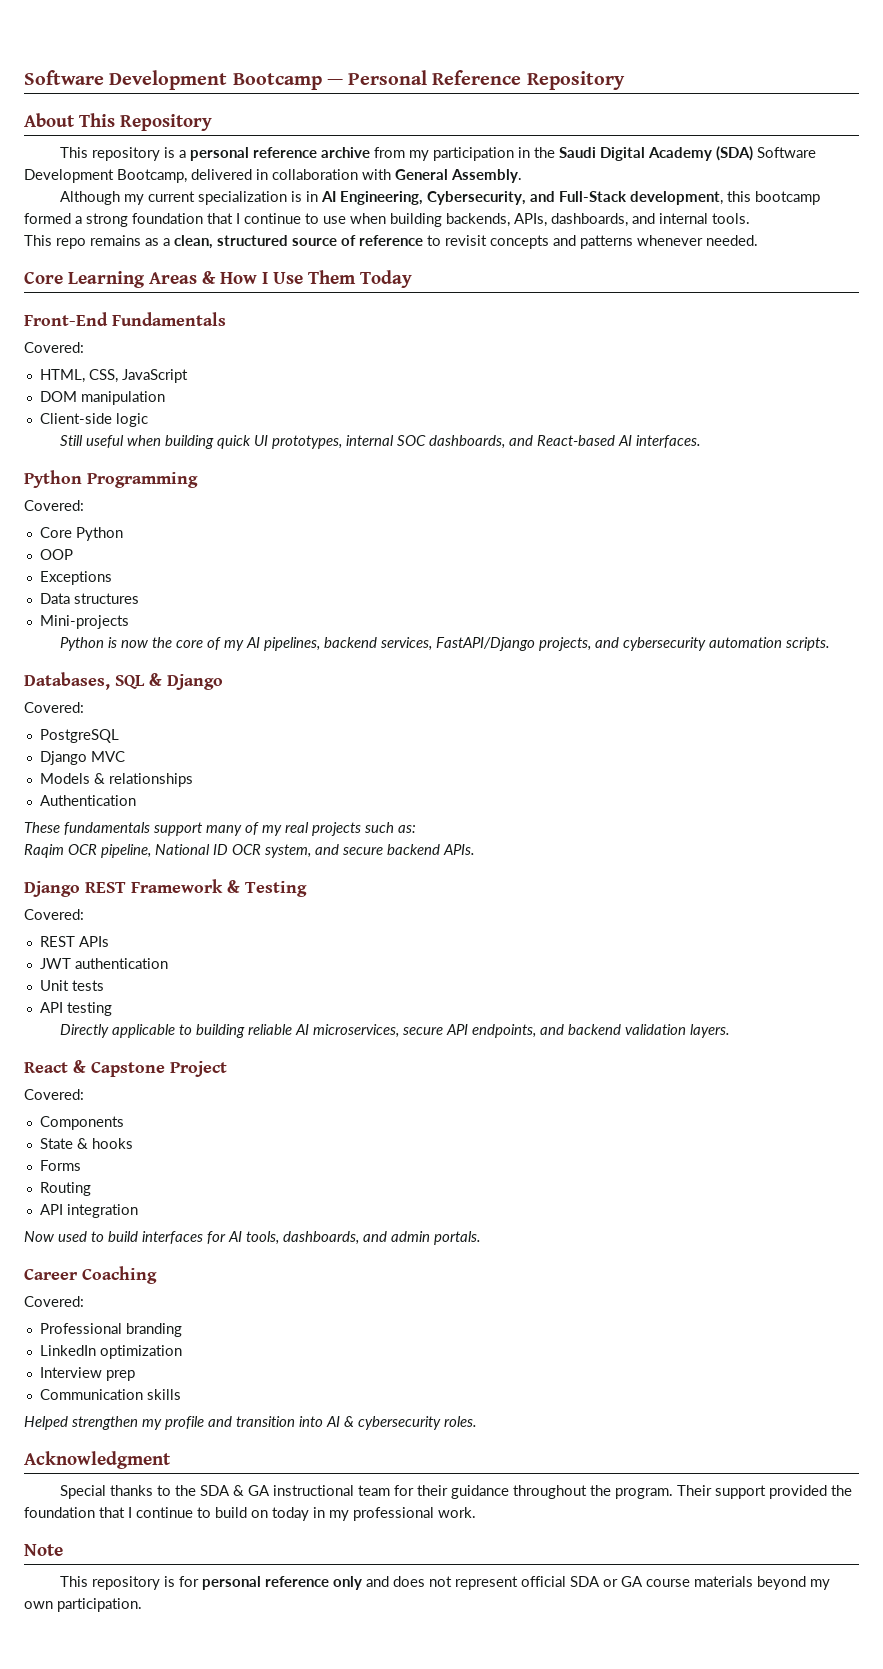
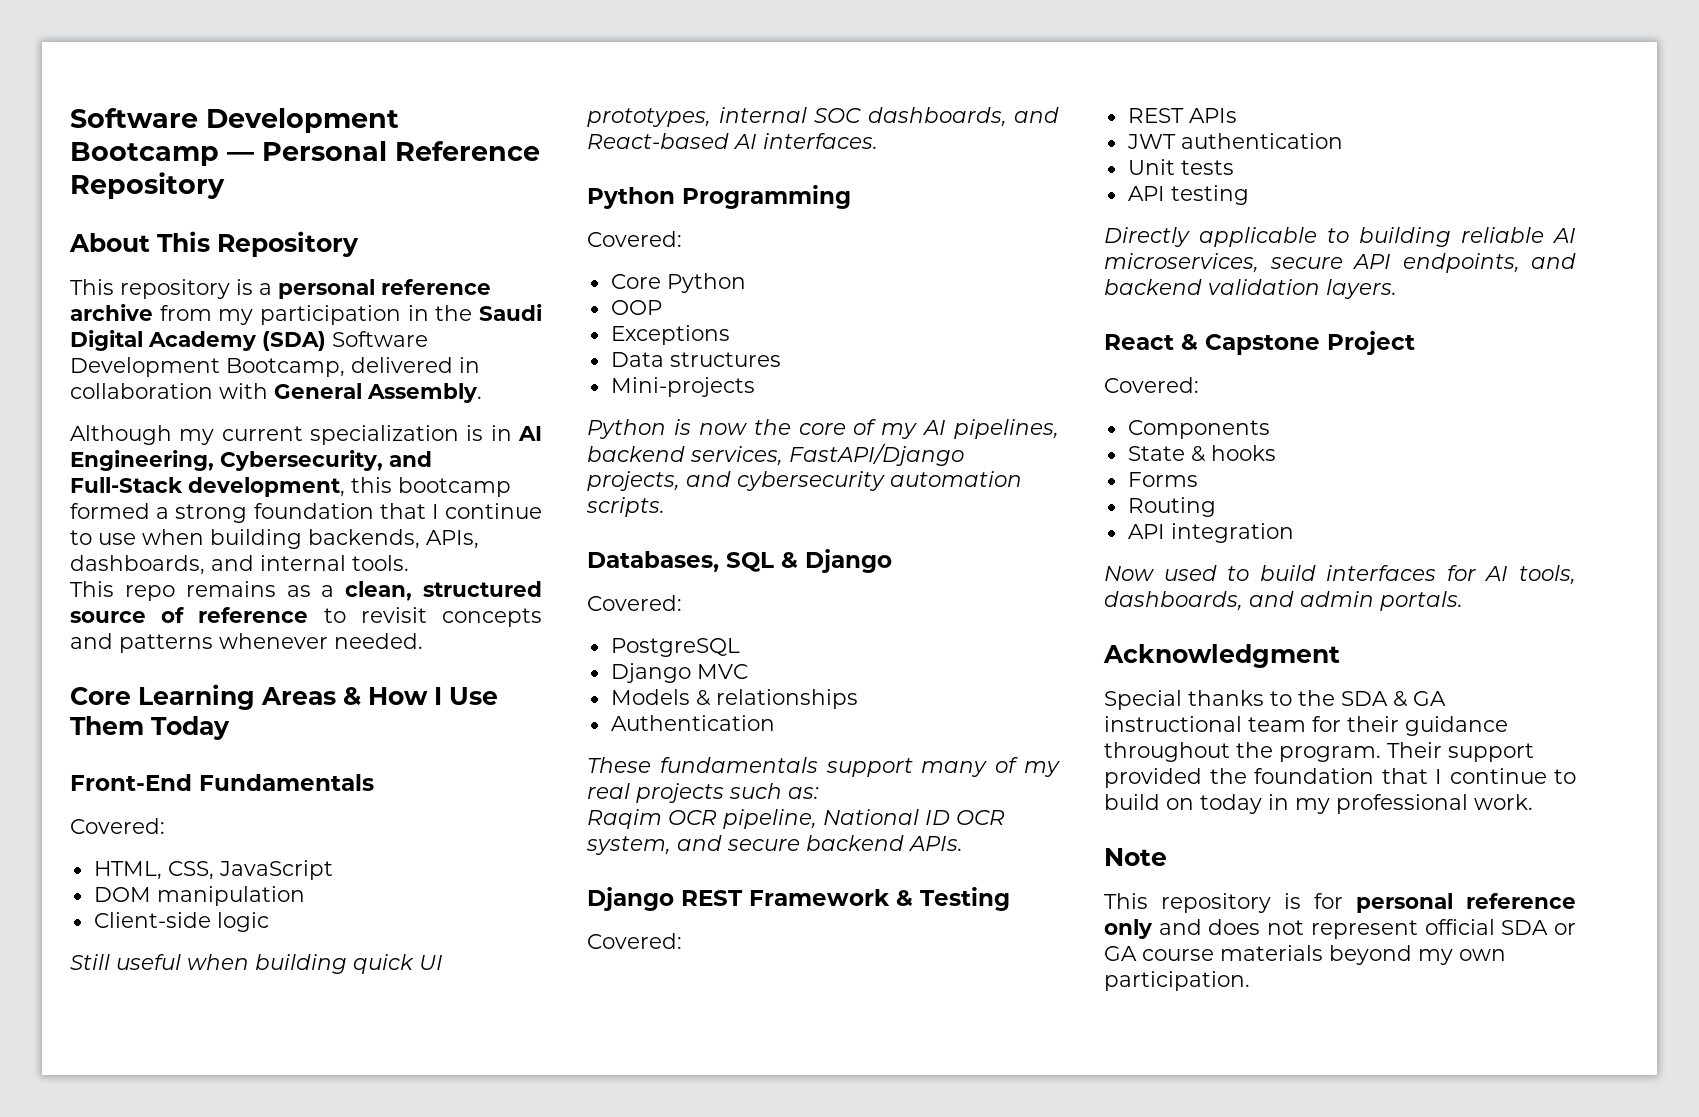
- Career Coaching
- Covered:
- Professional branding
- LinkedIn optimization
- Interview prep
- Communication skills
- Helped strengthen my profile and transition into AI & cybersecurity roles.

